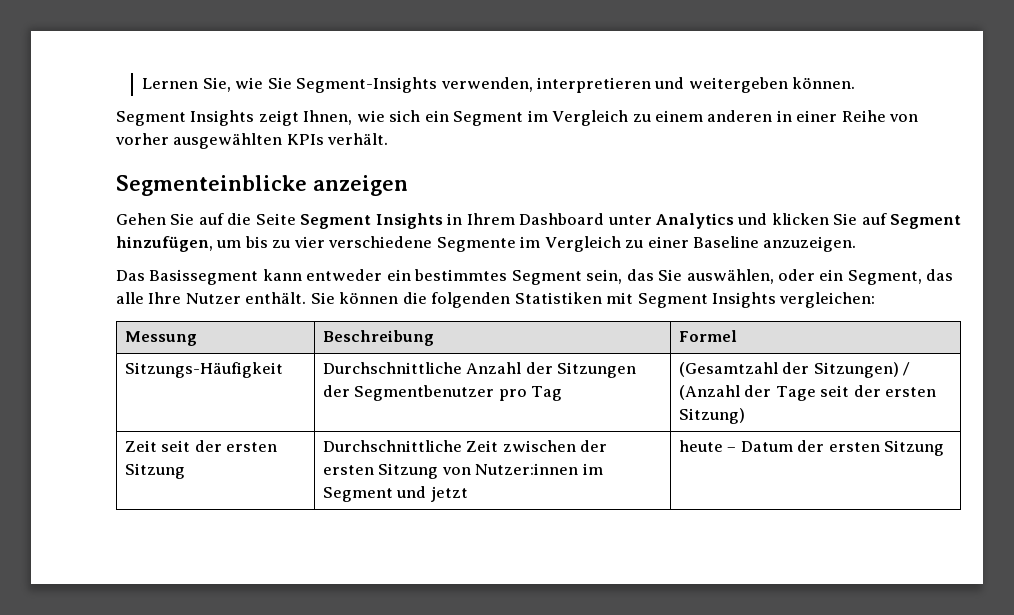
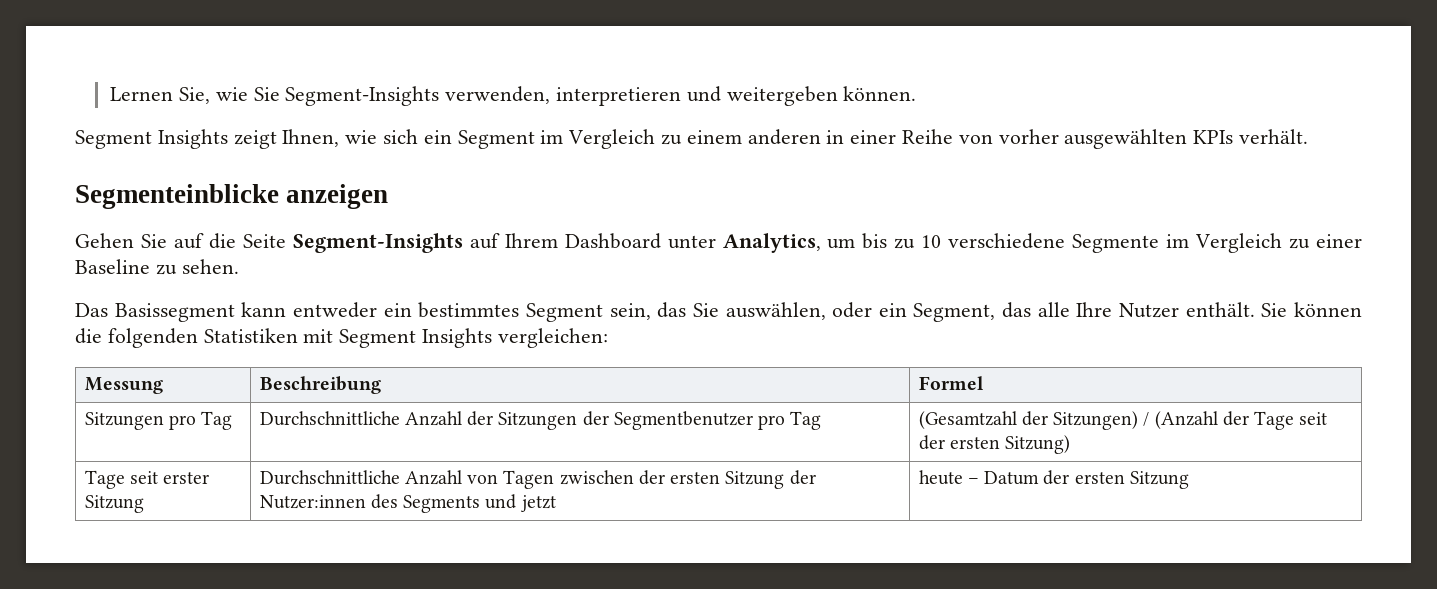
- Gehen Sie auf die Seite Segment Insights in Ihrem Dashboard unter Analytics und klicken Sie auf Segment hinzufügen, um bis zu vier verschiedene Segmente im Vergleich zu einer Baseline anzuzeigen.
+ Gehen Sie auf die Seite Segment-Insights auf Ihrem Dashboard unter Analytics, um bis zu 10 verschiedene Segmente im Vergleich zu einer Baseline zu sehen.
- Sitzungs-Häufigkeit | Durchschnittliche Anzahl der Sitzungen der Segmentbenutzer pro Tag | (Gesamtzahl der Sitzungen) / (Anzahl der Tage seit der ersten Sitzung)
+ Sitzungen pro Tag | Durchschnittliche Anzahl der Sitzungen der Segmentbenutzer pro Tag | (Gesamtzahl der Sitzungen) / (Anzahl der Tage seit der ersten Sitzung)
- Zeit seit der ersten Sitzung | Durchschnittliche Zeit zwischen der ersten Sitzung von Nutzer:innen im Segment und jetzt | heute – Datum der ersten Sitzung
+ Tage seit erster Sitzung | Durchschnittliche Anzahl von Tagen zwischen der ersten Sitzung der Nutzer:innen des Segments und jetzt | heute – Datum der ersten Sitzung

